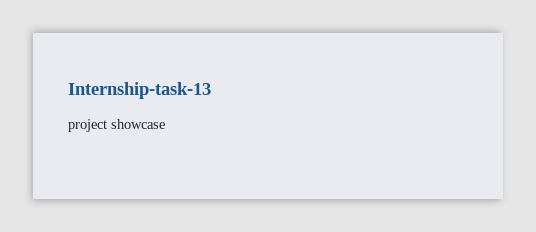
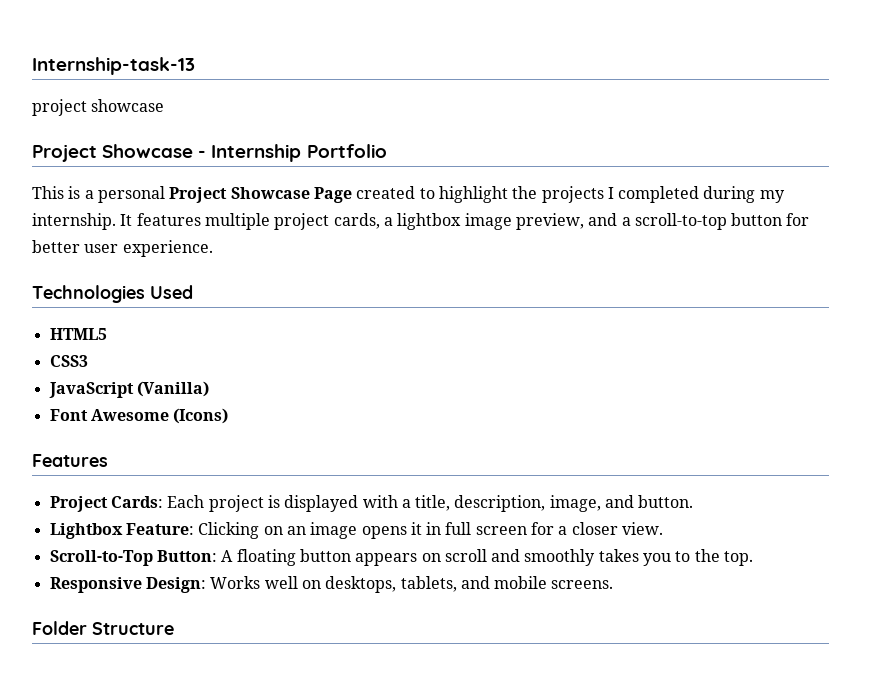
+ Project Showcase - Internship Portfolio
+ This is a personal Project Showcase Page created to highlight the projects I completed during my internship. It features multiple project cards, a lightbox image preview, and a scroll-to-top button for better user experience.
+ Technologies Used
+ HTML5
+ CSS3
+ JavaScript (Vanilla)
+ Font Awesome (Icons)
+ Features
+ Project Cards: Each project is displayed with a title, description, image, and button.
+ Lightbox Feature: Clicking on an image opens it in full screen for a closer view.
+ Scroll-to-Top Button: A floating button appears on scroll and smoothly takes you to the top.
+ Responsive Design: Works well on desktops, tablets, and mobile screens.
+ Folder Structure

